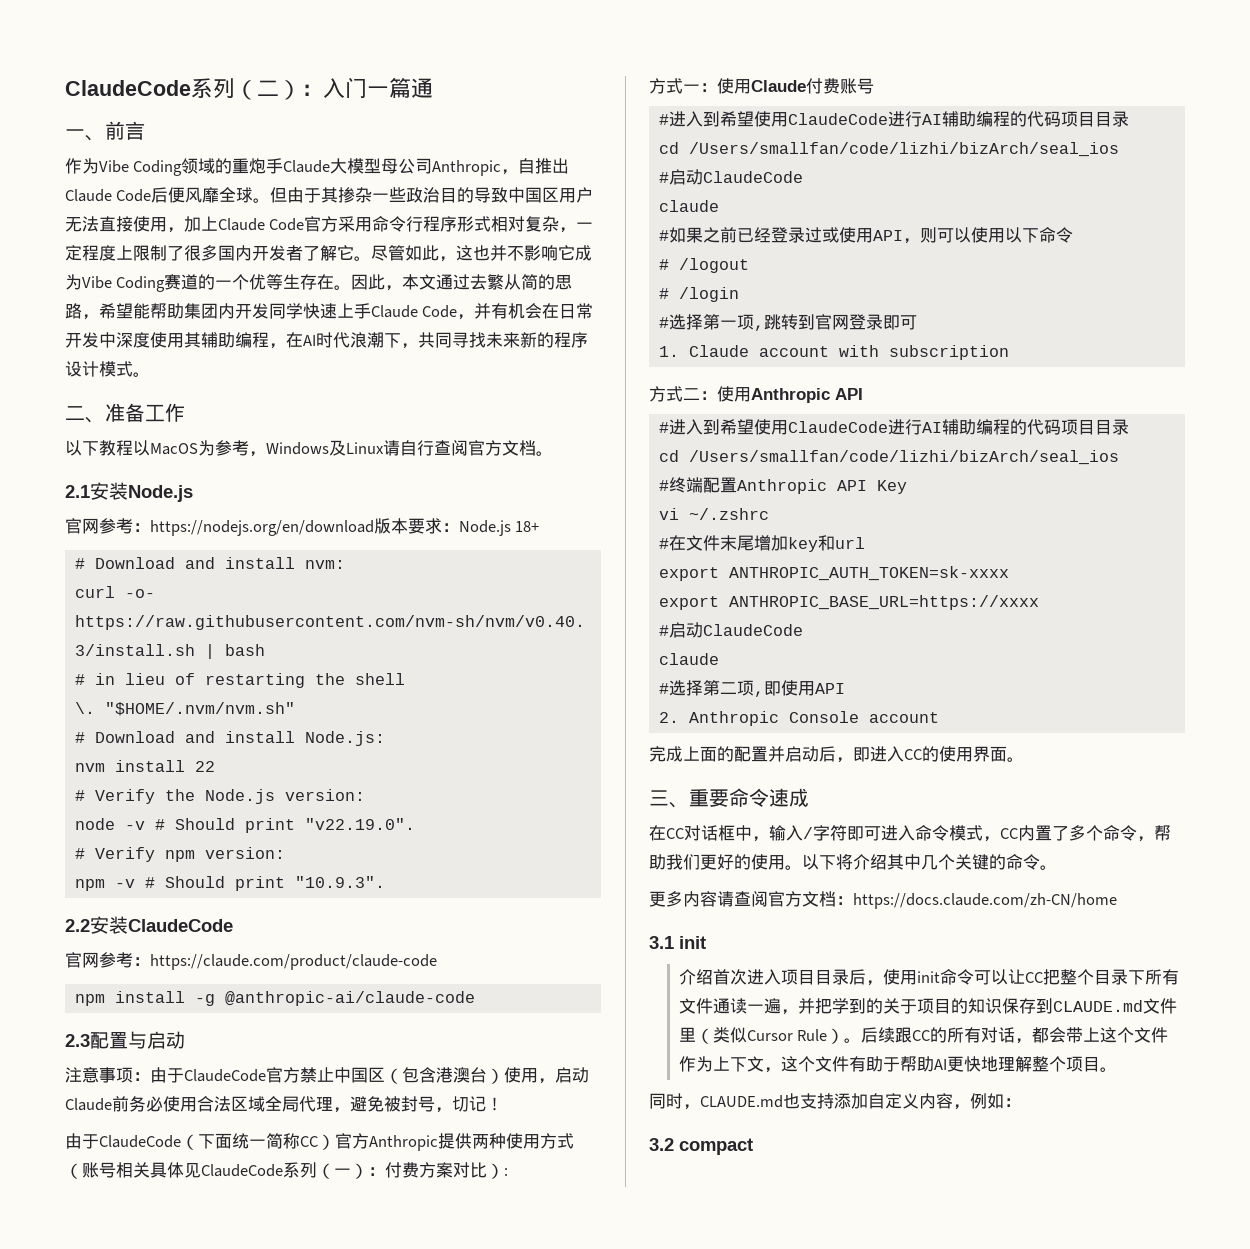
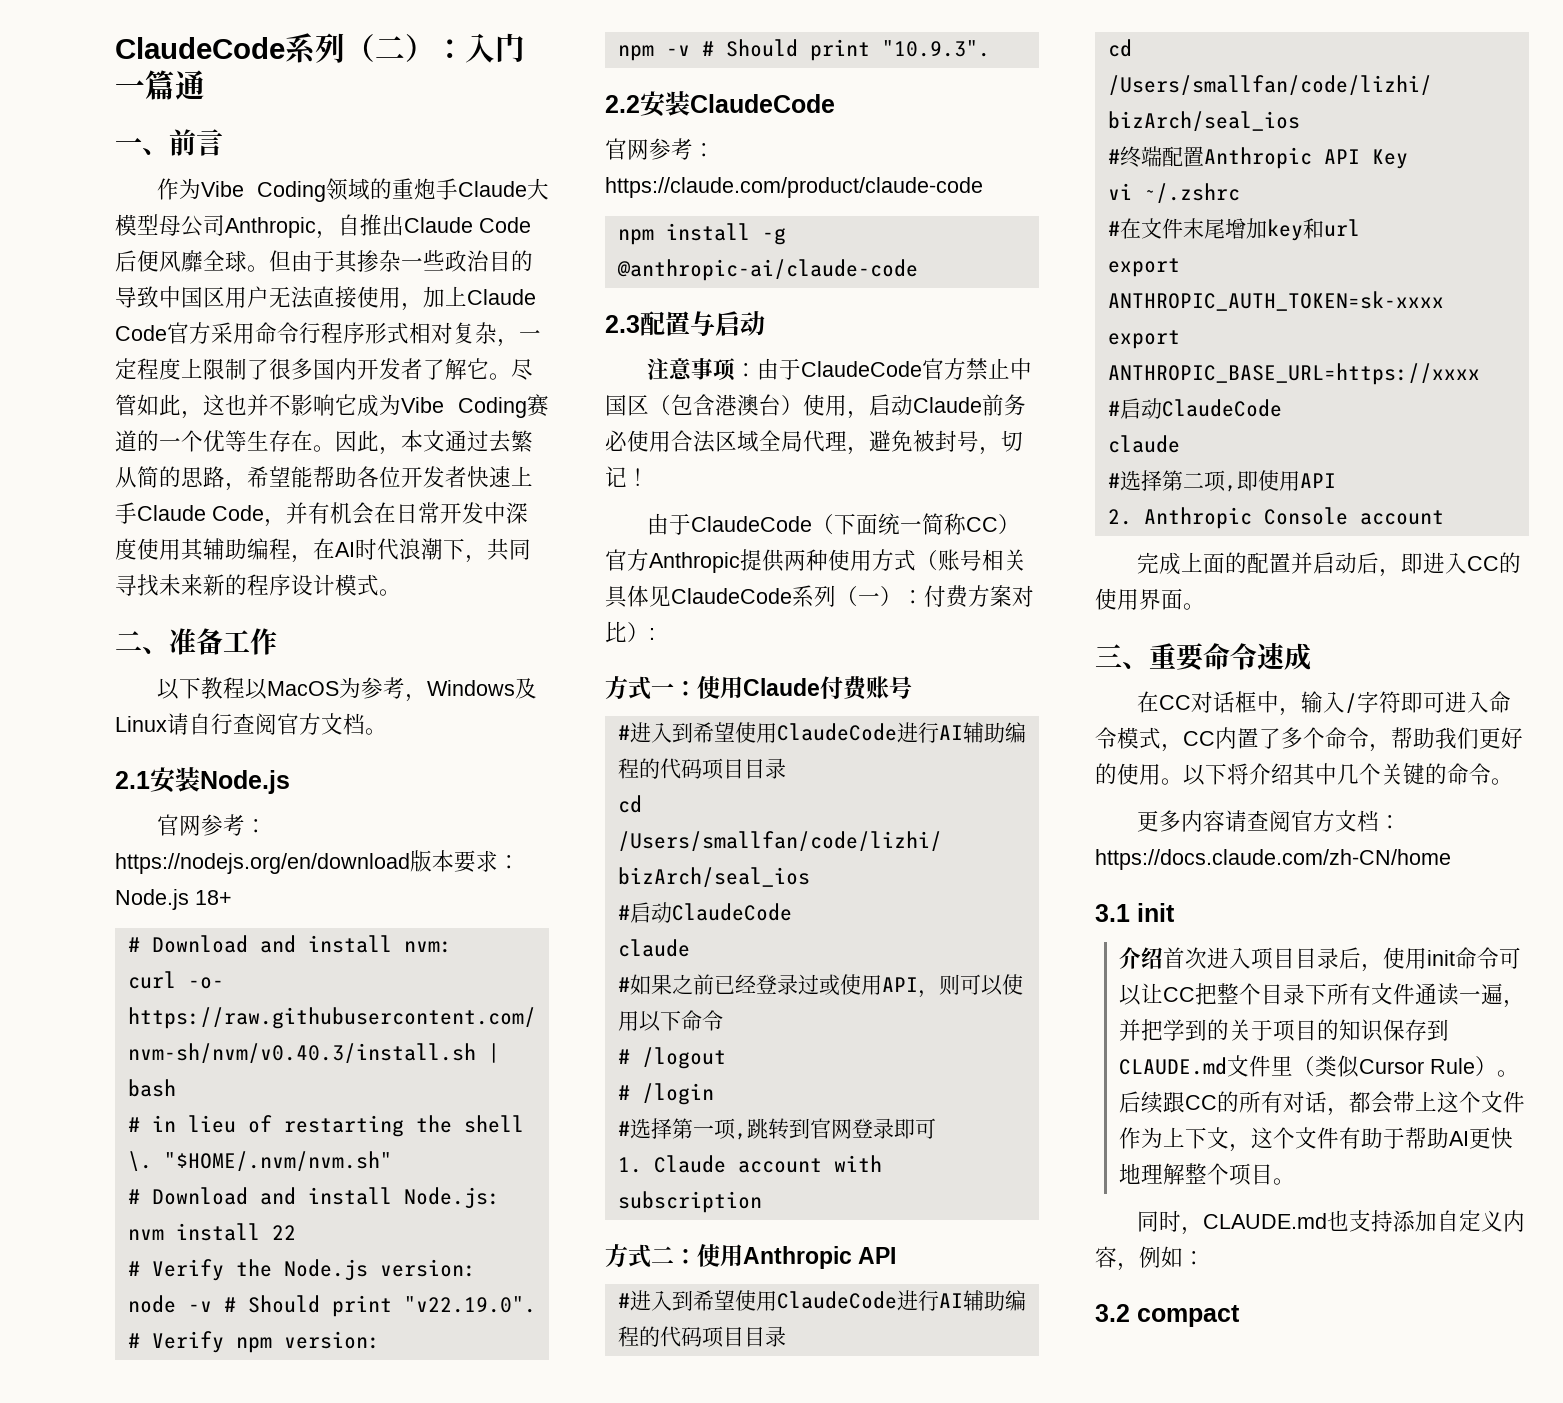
- 因此，本文通过去繁从简的思路，希望能帮助集团内开发同学快速上手Claude Code，并有机会在日常开发中深度使用其辅助编程，在AI时代浪潮下，共同寻找未来新的程序设计模式。
+ 因此，本文通过去繁从简的思路，希望能帮助各位开发者快速上手Claude Code，并有机会在日常开发中深度使用其辅助编程，在AI时代浪潮下，共同寻找未来新的程序设计模式。

